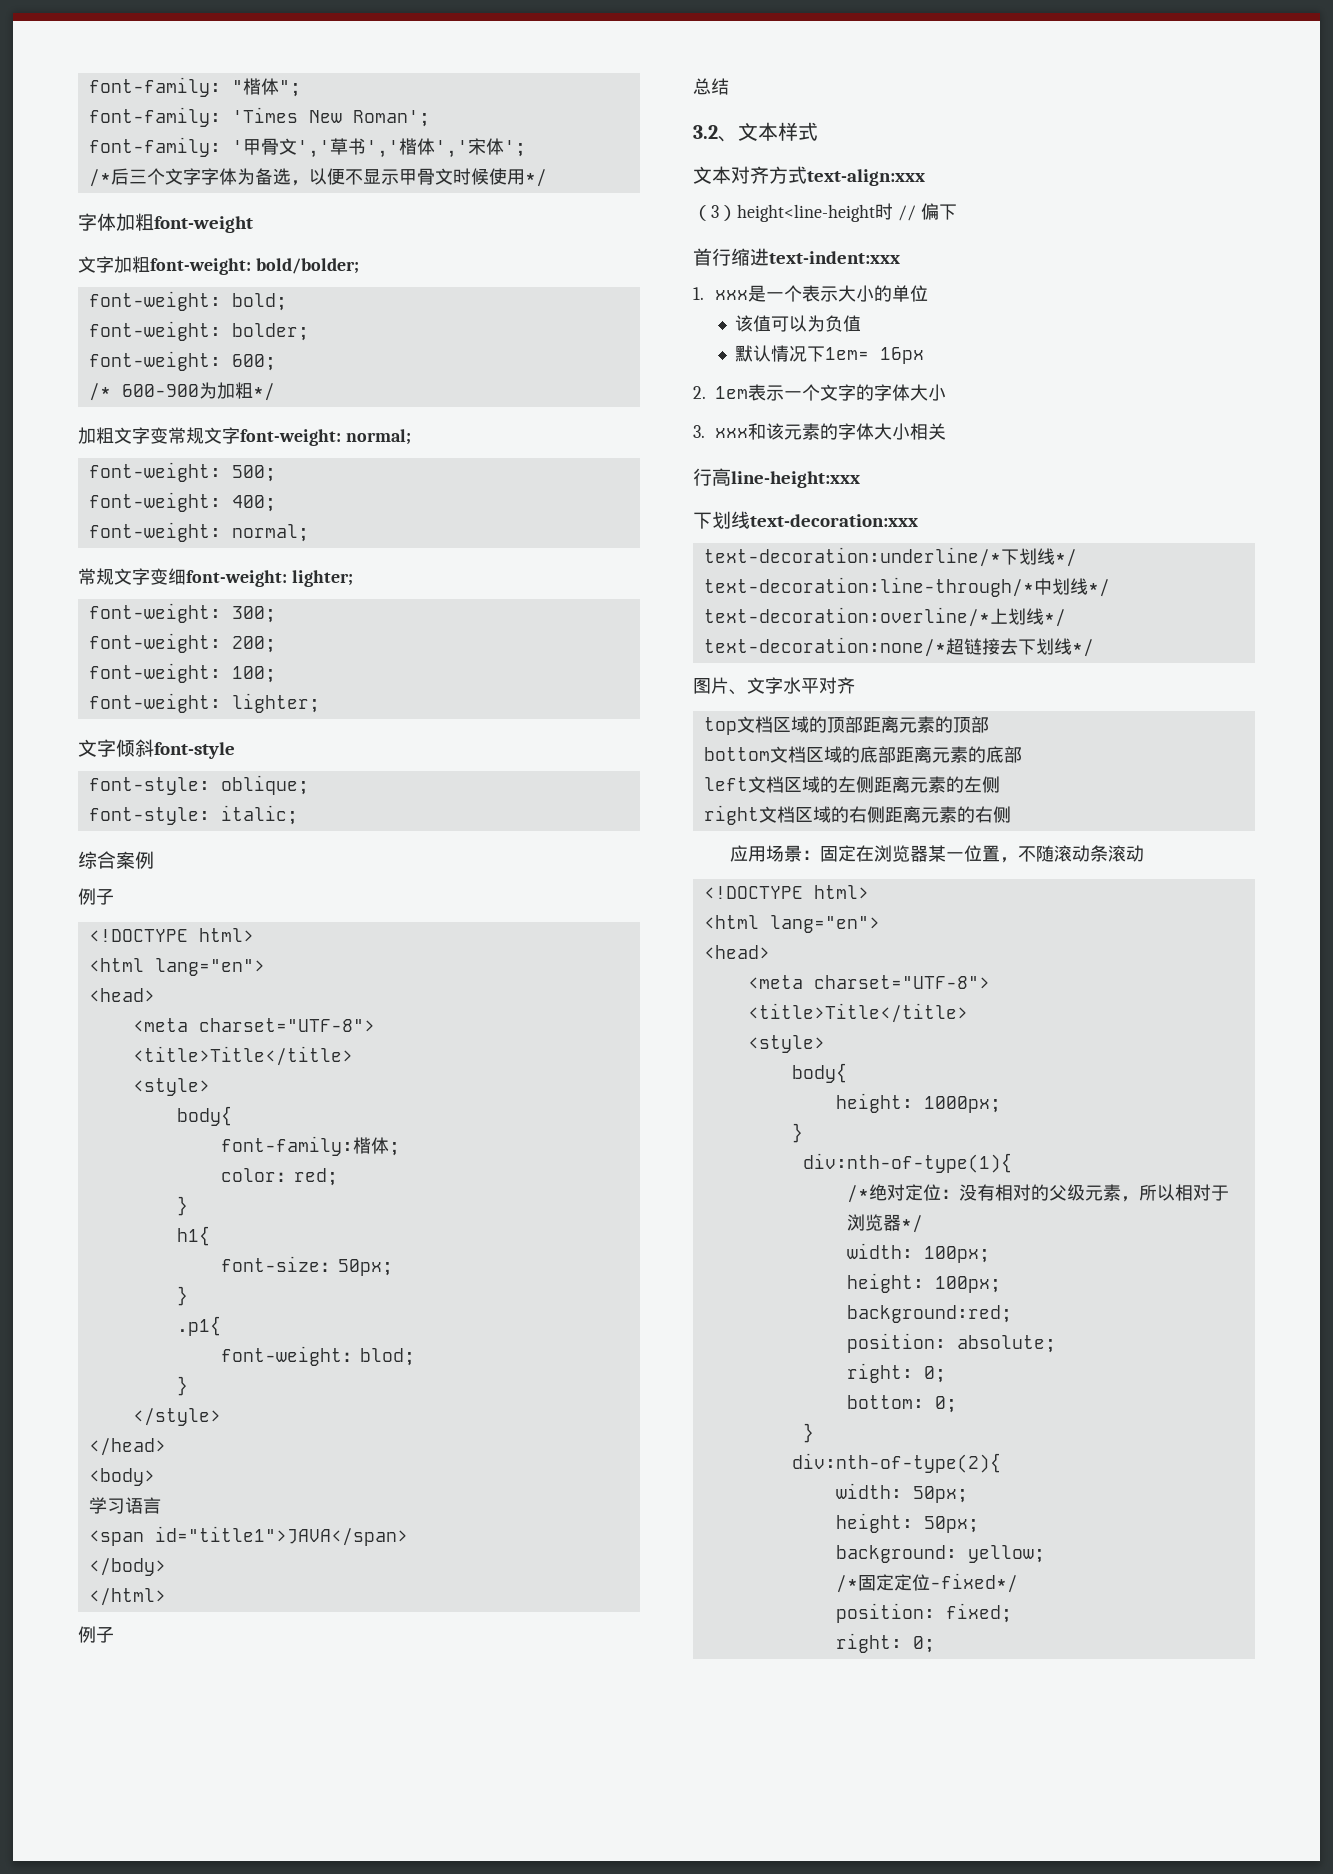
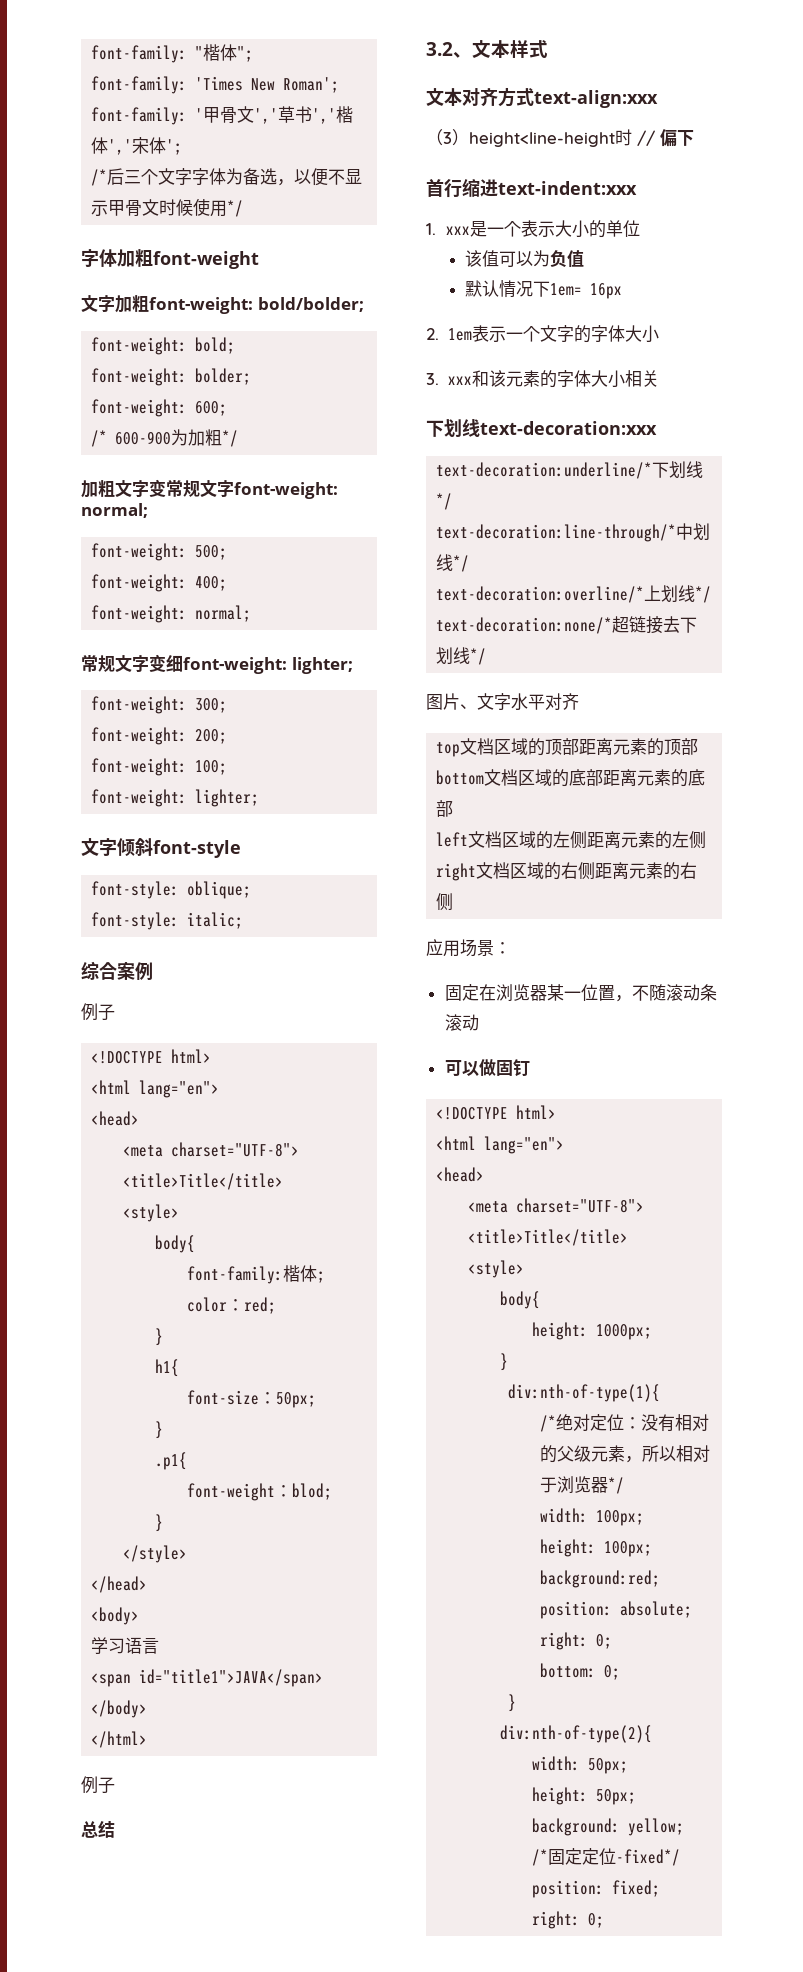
- 行高line-height:xxx
- 应用场景：固定在浏览器某一位置，不随滚动条滚动
+ 应用场景：
+ 固定在浏览器某一位置，不随滚动条滚动
+ 可以做固钉

